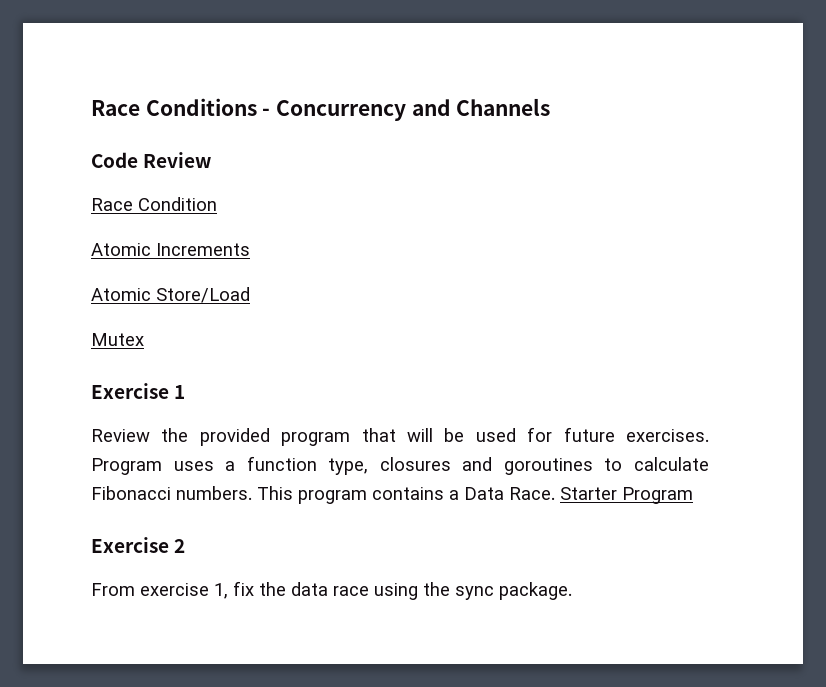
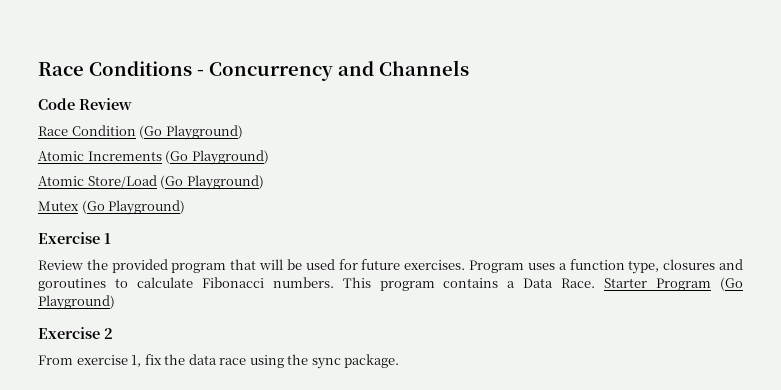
- Race Condition
+ Race Condition (Go Playground)
- Atomic Increments
+ Atomic Increments (Go Playground)
- Atomic Store/Load
+ Atomic Store/Load (Go Playground)
- Mutex
+ Mutex (Go Playground)
- Starter Program
+ Starter Program (Go Playground)

